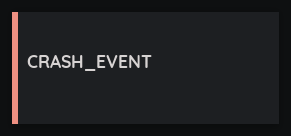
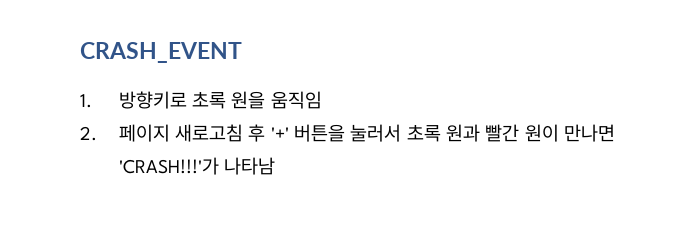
+ 1. 방향키로 초록 원을 움직임
+ 2. 페이지 새로고침 후 '+' 버튼을 눌러서 초록 원과 빨간 원이 만나면 'CRASH!!!'가 나타남

